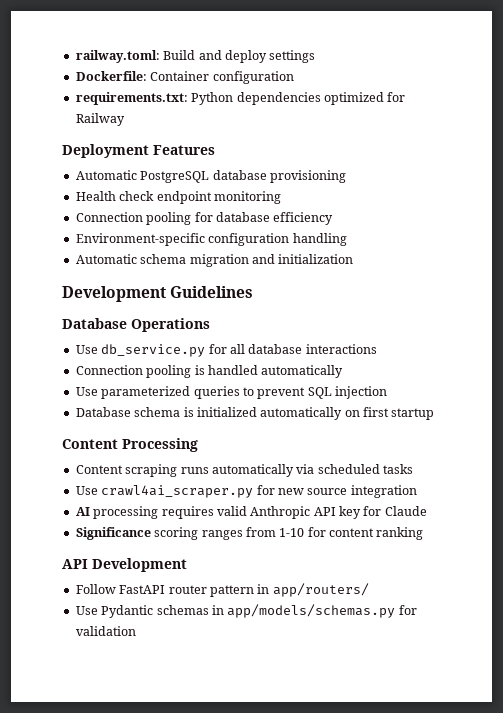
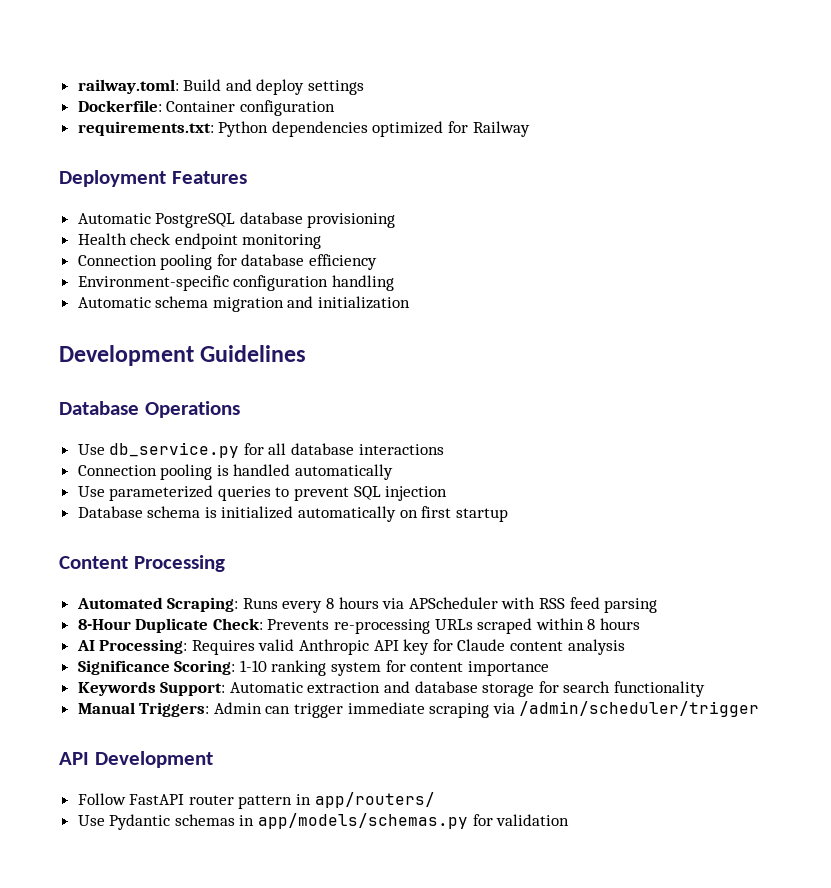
- Content scraping runs automatically via scheduled tasks
- Use crawl4ai_scraper.py for new source integration
+ Automated Scraping: Runs every 8 hours via APScheduler with RSS feed parsing
+ 8-Hour Duplicate Check: Prevents re-processing URLs scraped within 8 hours
- AI processing requires valid Anthropic API key for Claude
+ AI Processing: Requires valid Anthropic API key for Claude content analysis
- Significance scoring ranges from 1-10 for content ranking
+ Significance Scoring: 1-10 ranking system for content importance
+ Keywords Support: Automatic extraction and database storage for search functionality
+ Manual Triggers: Admin can trigger immediate scraping via /admin/scheduler/trigger

